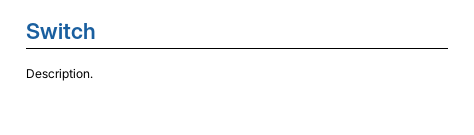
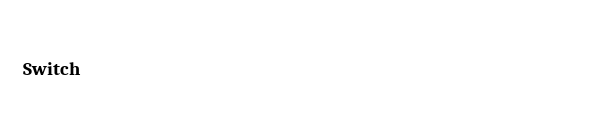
- Description.

